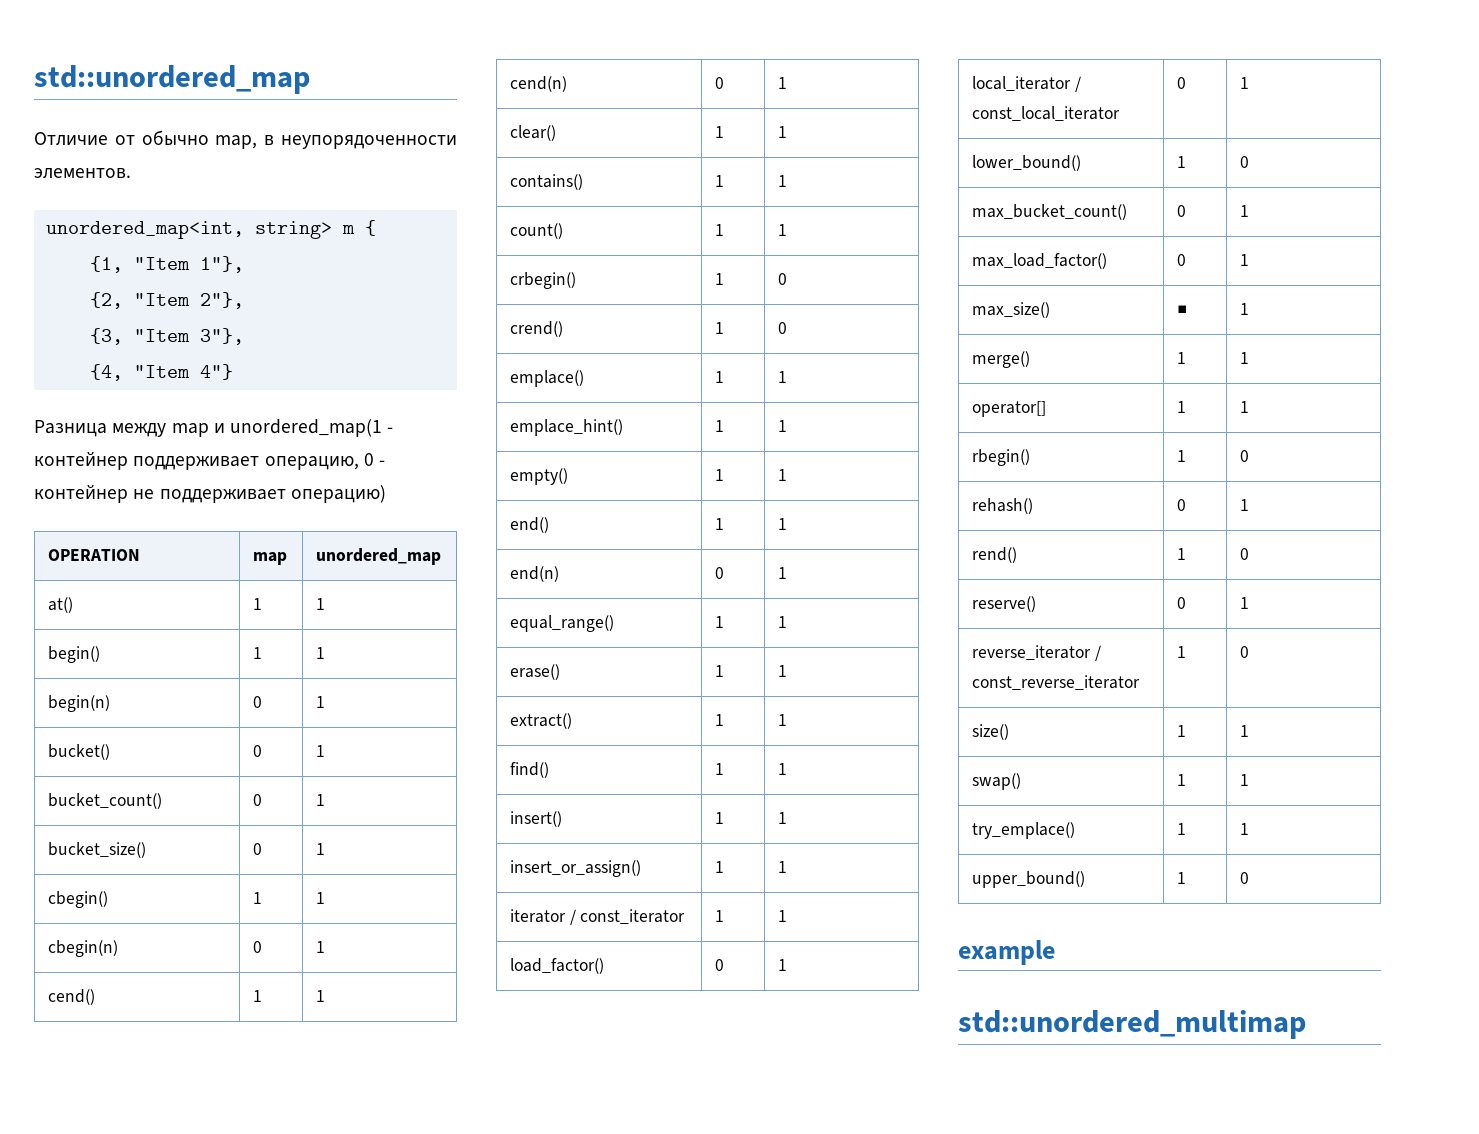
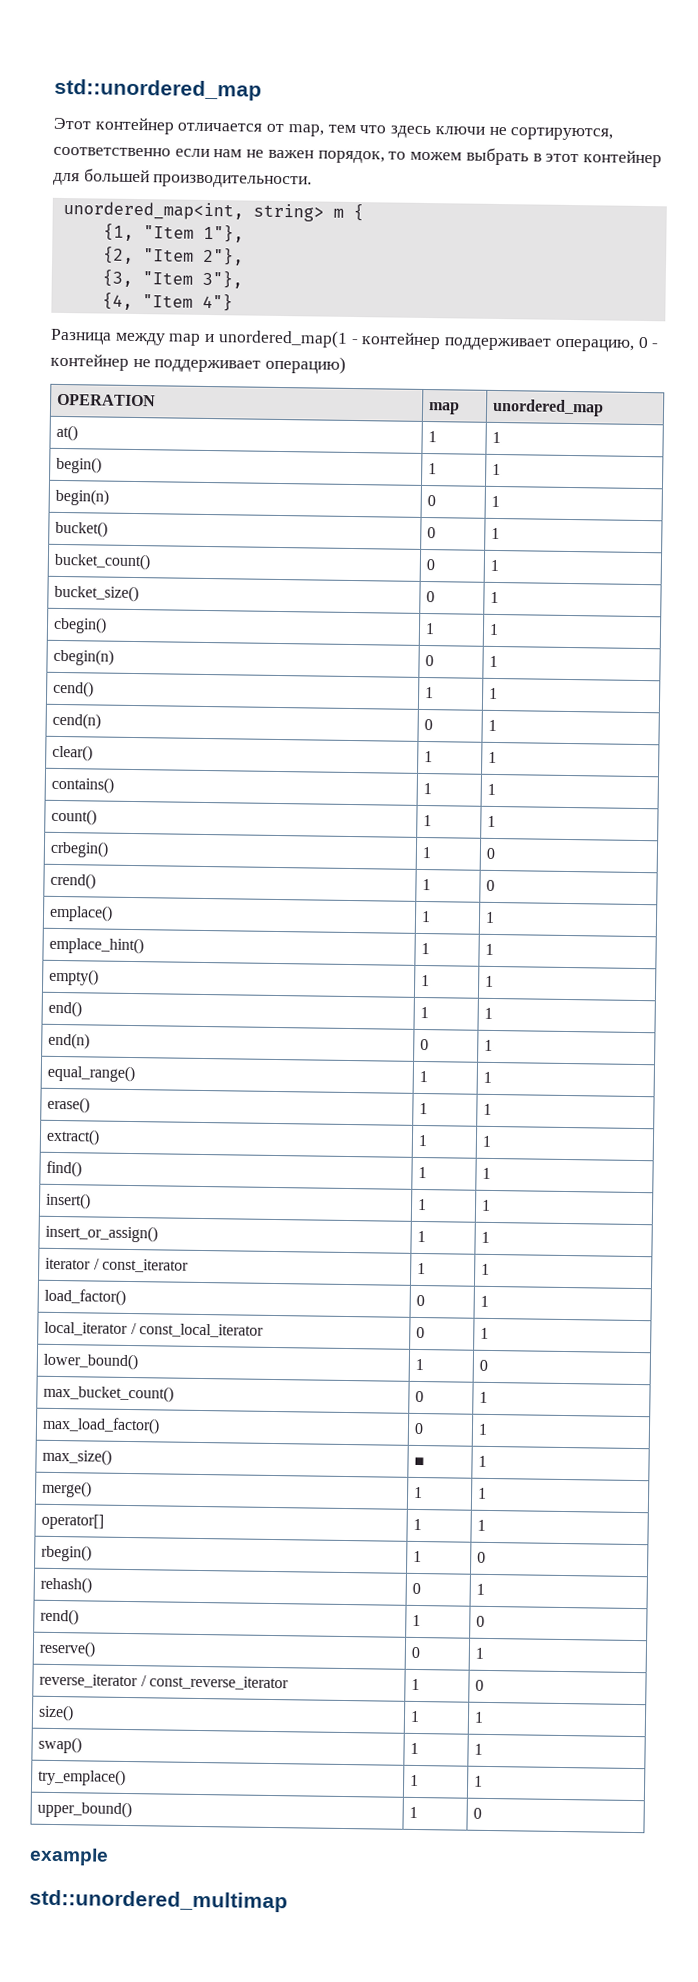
- Отличие от обычно map, в неупорядоченности элементов.
+ Этот контейнер отличается от map, тем что здесь ключи не сортируются, соответственно если нам не важен порядок, то можем выбрать в этот контейнер для большей производительности.

